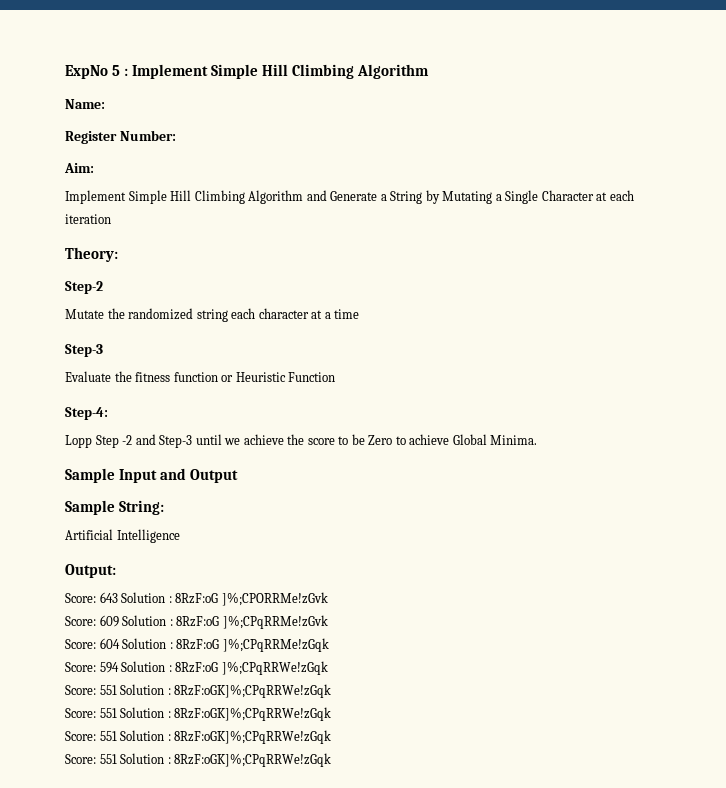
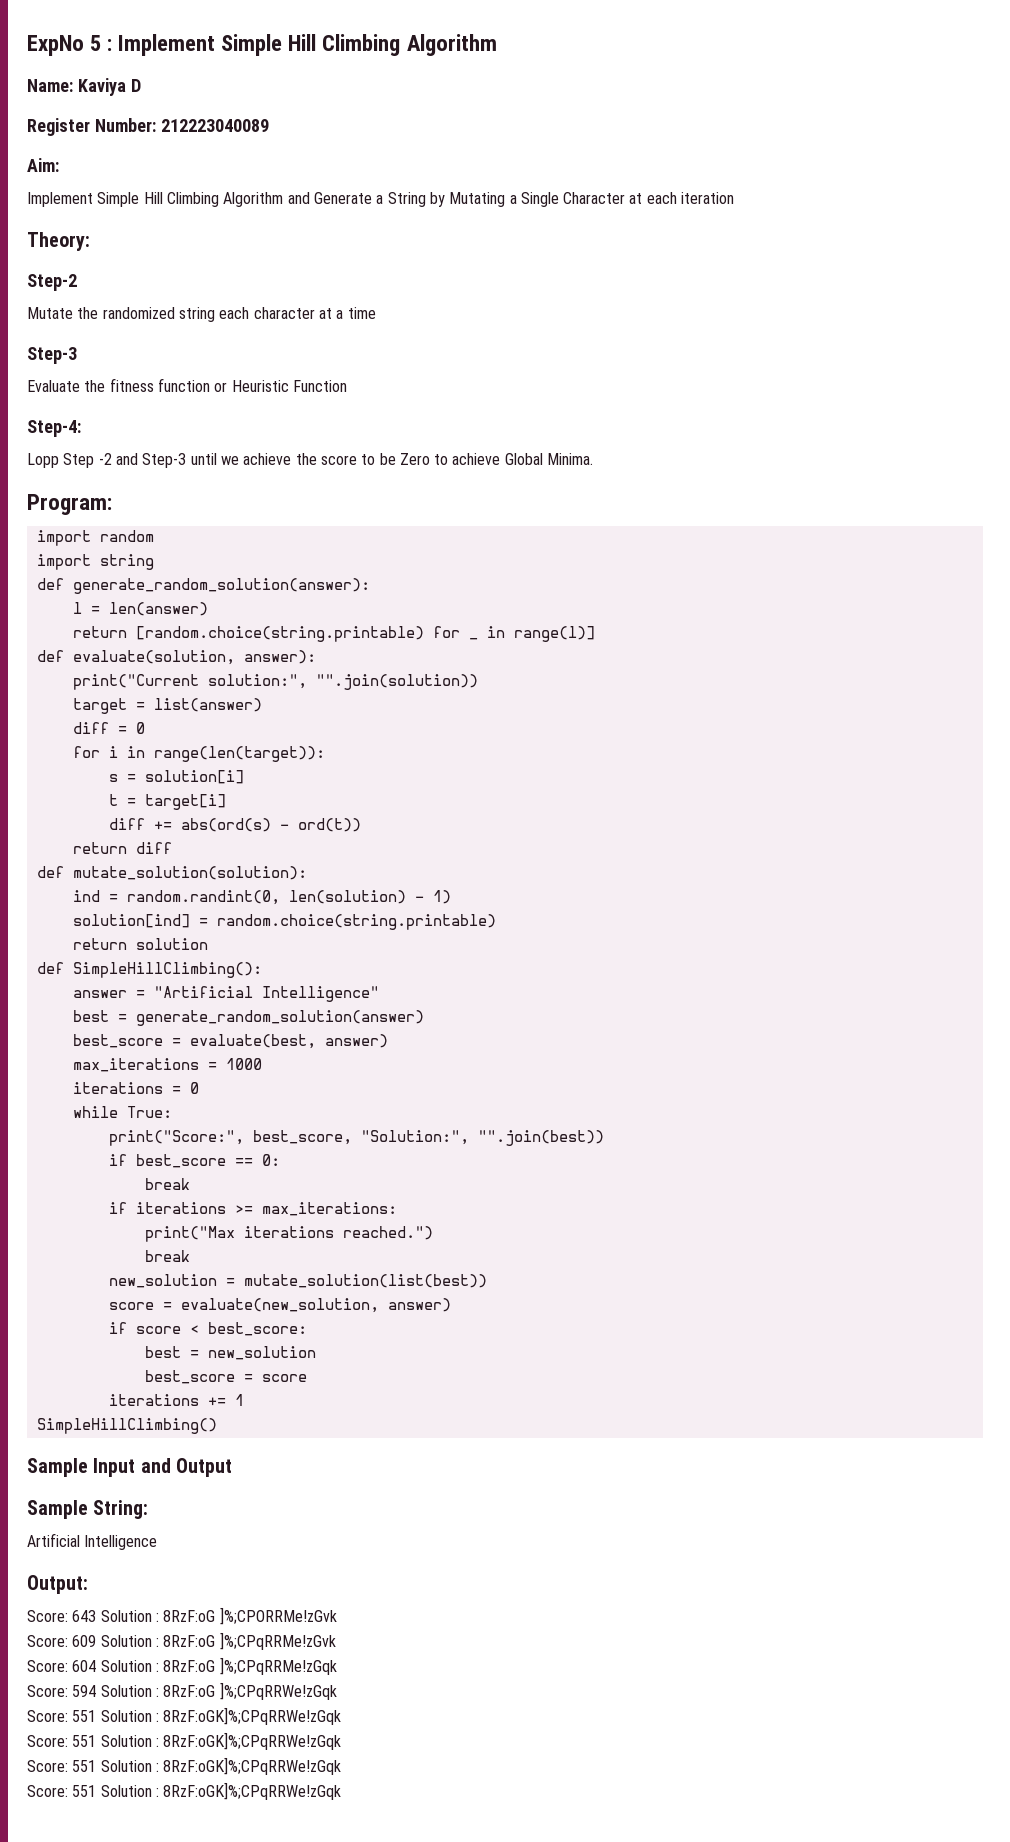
- Name:
+ Name: Kaviya D
- Register Number:
+ Register Number: 212223040089
+ Program:
+ import random
+ import string
+ def generate_random_solution(answer):
+ l = len(answer)
+ return [random.choice(string.printable) for _ in range(l)]
+ def evaluate(solution, answer):
+ print("Current solution:", "".join(solution))
+ target = list(answer)
+ diff = 0
+ for i in range(len(target)):
+ s = solution[i]
+ t = target[i]
+ diff += abs(ord(s) - ord(t))
+ return diff
+ def mutate_solution(solution):
+ ind = random.randint(0, len(solution) - 1)
+ solution[ind] = random.choice(string.printable)
+ return solution
+ def SimpleHillClimbing():
+ answer = "Artificial Intelligence"
+ best = generate_random_solution(answer)
+ best_score = evaluate(best, answer)
+ max_iterations = 1000
+ iterations = 0
+ while True:
+ print("Score:", best_score, "Solution:", "".join(best))
+ if best_score == 0:
+ break
+ if iterations >= max_iterations:
+ print("Max iterations reached.")
+ break
+ new_solution = mutate_solution(list(best))
+ score = evaluate(new_solution, answer)
+ if score < best_score:
+ best = new_solution
+ best_score = score
+ iterations += 1
+ SimpleHillClimbing()

